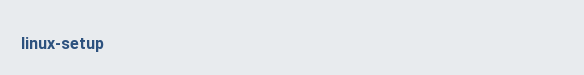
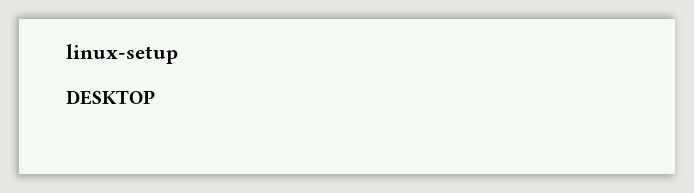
+ DESKTOP

